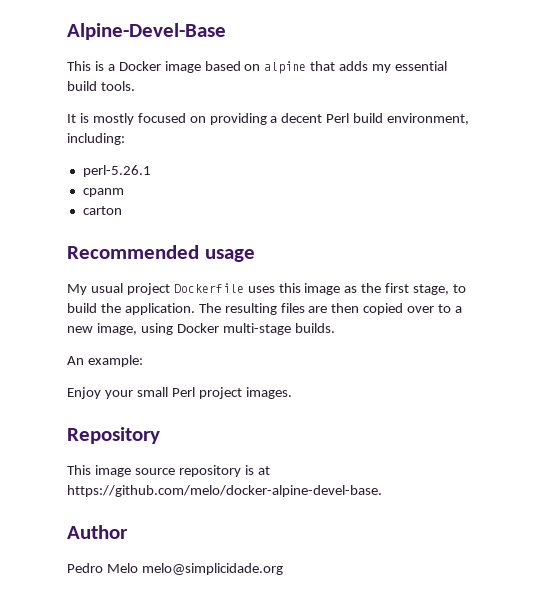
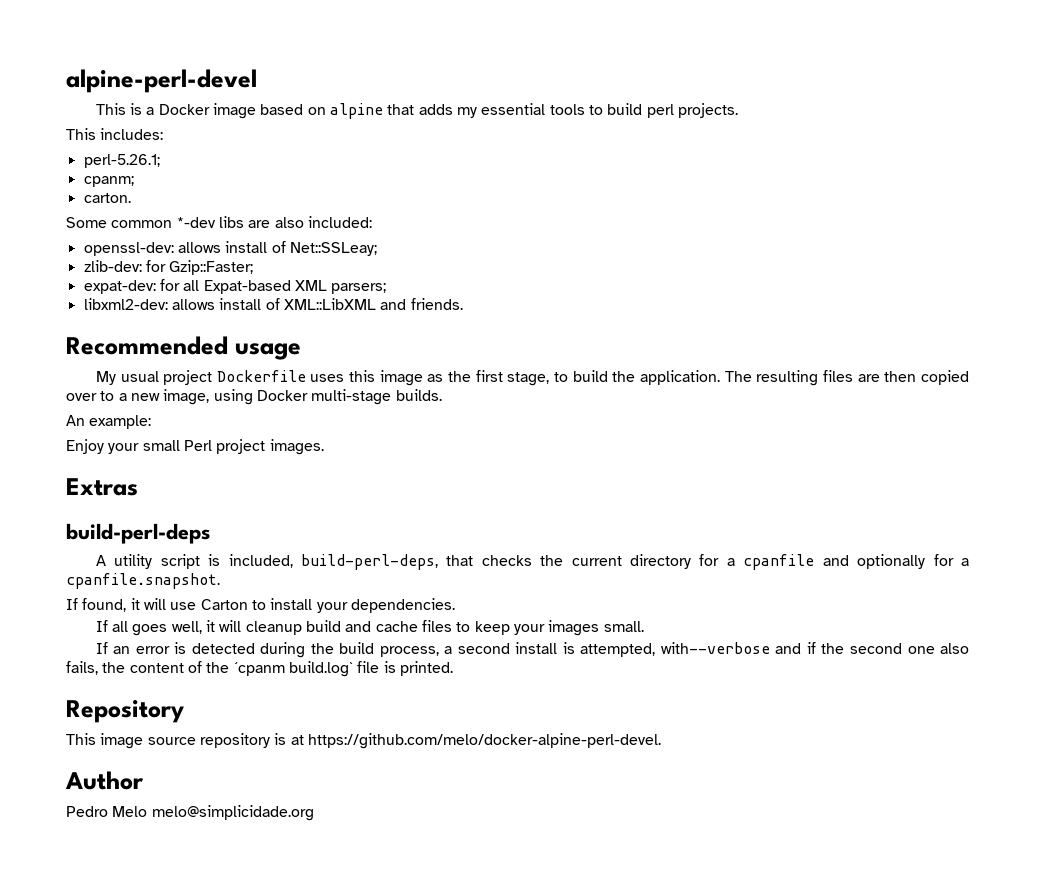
- Alpine-Devel-Base
+ alpine-perl-devel
- This is a Docker image based on alpine that adds my essential build tools.
- It is mostly focused on providing a decent Perl build environment, including:
- perl-5.26.1
- cpanm
- carton
+ This is a Docker image based on alpine that adds my essential tools to build perl projects.
+ This includes:
+ perl-5.26.1;
+ cpanm;
+ carton.
+ Some common *-dev libs are also included:
+ openssl-dev: allows install of Net::SSLeay;
+ zlib-dev: for Gzip::Faster;
+ expat-dev: for all Expat-based XML parsers;
+ libxml2-dev: allows install of XML::LibXML and friends.
+ Extras
+ build-perl-deps
+ A utility script is included, build-perl-deps, that checks the current directory for a cpanfile and optionally for a cpanfile.snapshot.
+ If found, it will use Carton to install your dependencies.
+ If all goes well, it will cleanup build and cache files to keep your images small.
+ If an error is detected during the build process, a second install is attempted, with--verbose and if the second one also fails, the content of the ´cpanm build.log` file is printed.
- This image source repository is at https://github.com/melo/docker-alpine-devel-base.
+ This image source repository is at https://github.com/melo/docker-alpine-perl-devel.

